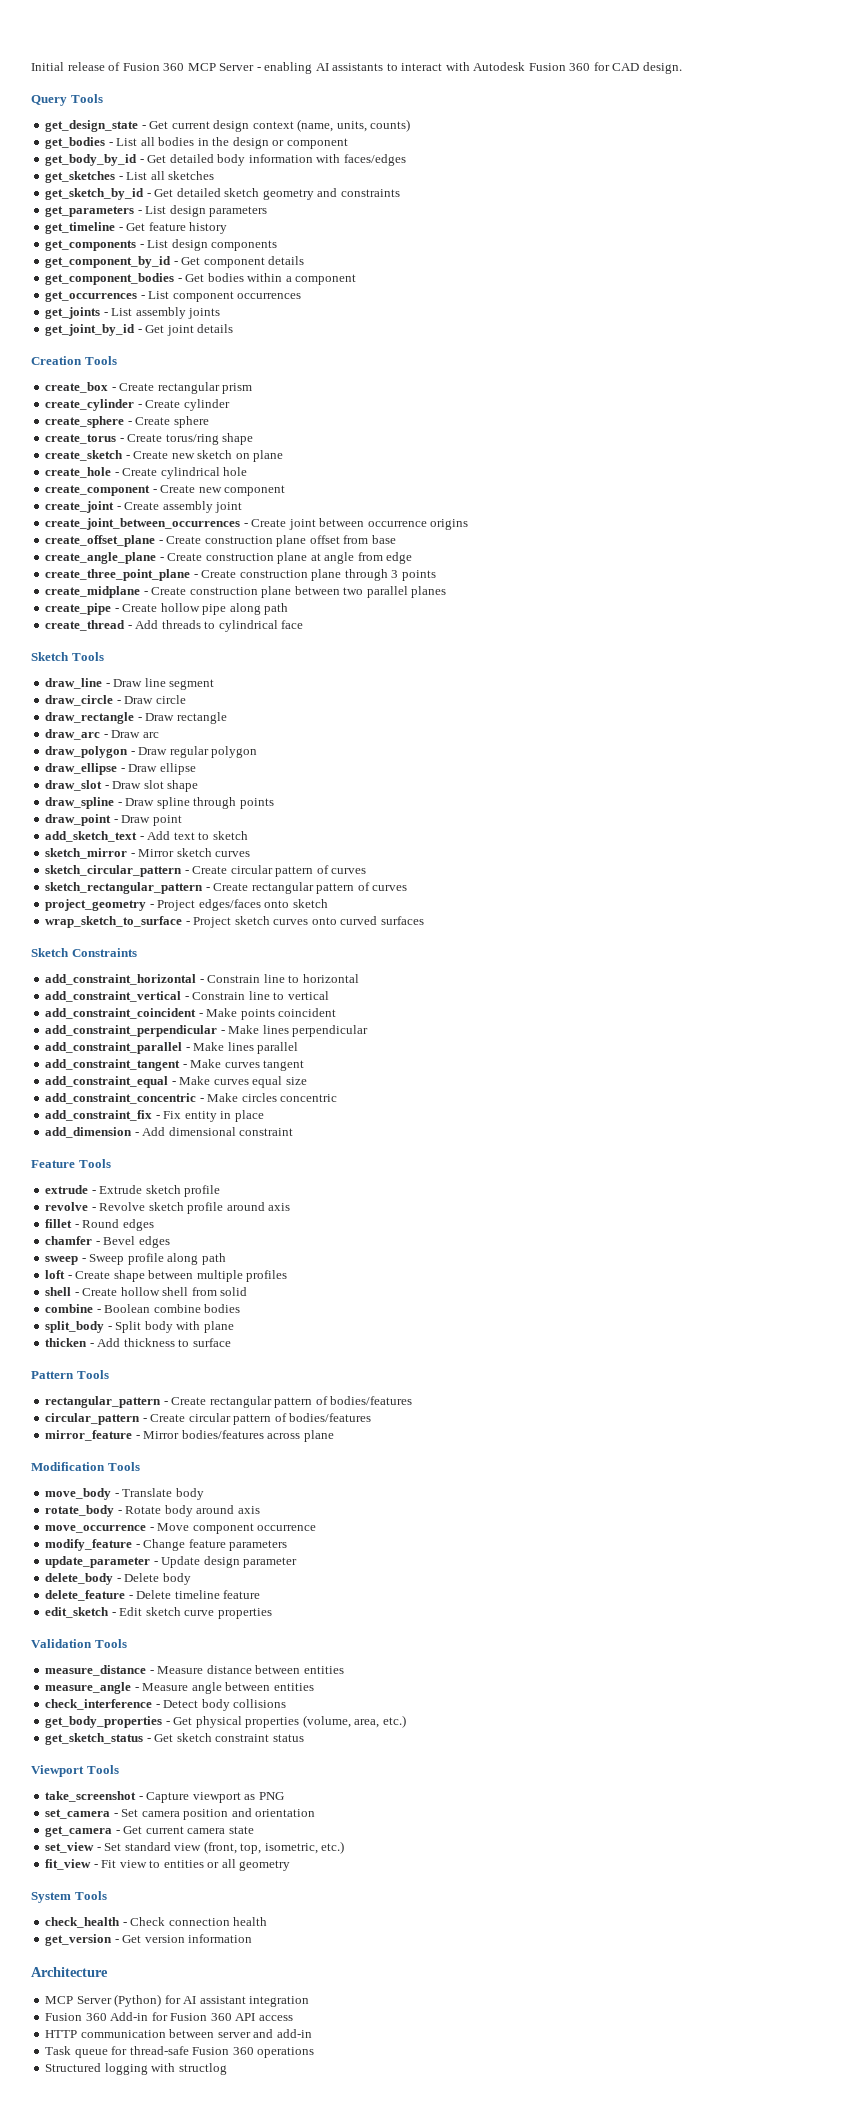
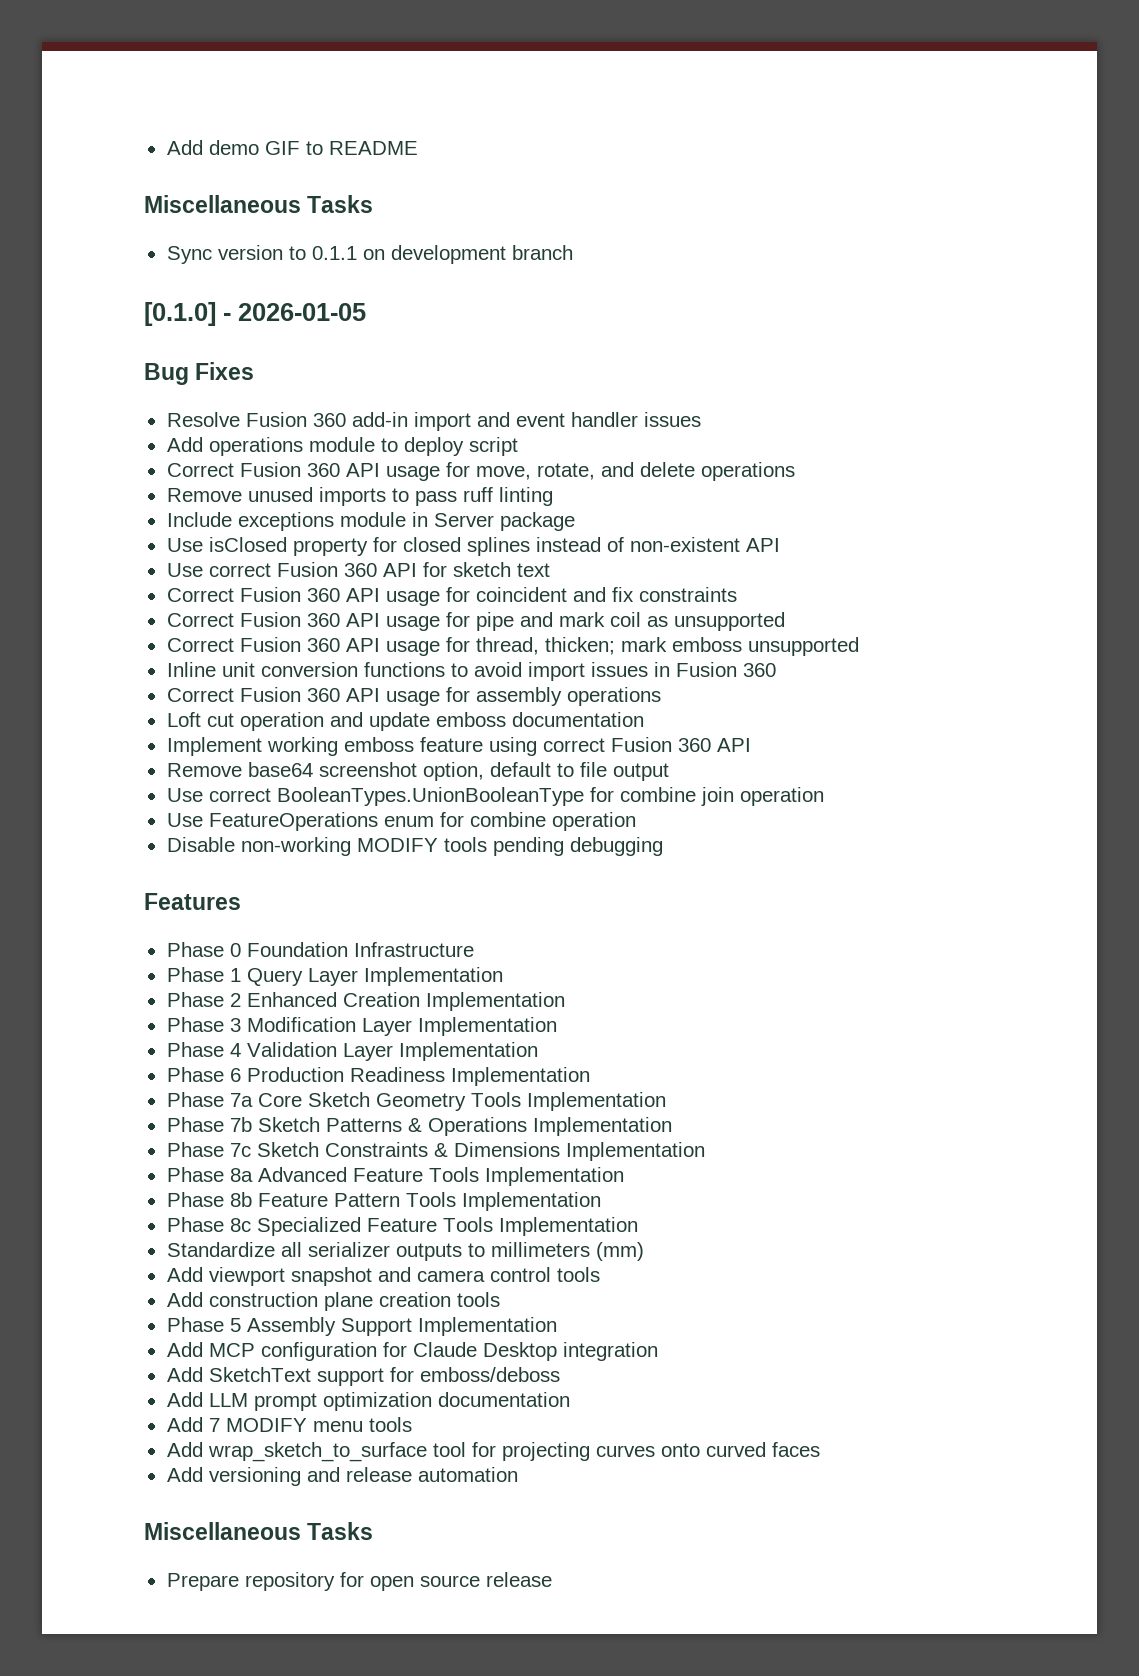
- Initial release of Fusion 360 MCP Server - enabling AI assistants to interact with Autodesk Fusion 360 for CAD design.
- Query Tools
- get_design_state - Get current design context (name, units, counts)
- get_bodies - List all bodies in the design or component
- get_body_by_id - Get detailed body information with faces/edges
- get_sketches - List all sketches
- get_sketch_by_id - Get detailed sketch geometry and constraints
- get_parameters - List design parameters
- get_timeline - Get feature history
- get_components - List design components
- get_component_by_id - Get component details
- get_component_bodies - Get bodies within a component
- get_occurrences - List component occurrences
- get_joints - List assembly joints
- get_joint_by_id - Get joint details
- Creation Tools
- create_box - Create rectangular prism
- create_cylinder - Create cylinder
- create_sphere - Create sphere
- create_torus - Create torus/ring shape
- create_sketch - Create new sketch on plane
- create_hole - Create cylindrical hole
- create_component - Create new component
- create_joint - Create assembly joint
- create_joint_between_occurrences - Create joint between occurrence origins
- create_offset_plane - Create construction plane offset from base
- create_angle_plane - Create construction plane at angle from edge
- create_three_point_plane - Create construction plane through 3 points
- create_midplane - Create construction plane between two parallel planes
- create_pipe - Create hollow pipe along path
- create_thread - Add threads to cylindrical face
- Sketch Tools
- draw_line - Draw line segment
- draw_circle - Draw circle
- draw_rectangle - Draw rectangle
- draw_arc - Draw arc
- draw_polygon - Draw regular polygon
- draw_ellipse - Draw ellipse
- draw_slot - Draw slot shape
- draw_spline - Draw spline through points
- draw_point - Draw point
- add_sketch_text - Add text to sketch
- sketch_mirror - Mirror sketch curves
- sketch_circular_pattern - Create circular pattern of curves
- sketch_rectangular_pattern - Create rectangular pattern of curves
- project_geometry - Project edges/faces onto sketch
- wrap_sketch_to_surface - Project sketch curves onto curved surfaces
- Sketch Constraints
- add_constraint_horizontal - Constrain line to horizontal
- add_constraint_vertical - Constrain line to vertical
- add_constraint_coincident - Make points coincident
- add_constraint_perpendicular - Make lines perpendicular
- add_constraint_parallel - Make lines parallel
- add_constraint_tangent - Make curves tangent
- add_constraint_equal - Make curves equal size
- add_constraint_concentric - Make circles concentric
- add_constraint_fix - Fix entity in place
- add_dimension - Add dimensional constraint
- Feature Tools
- extrude - Extrude sketch profile
- revolve - Revolve sketch profile around axis
- fillet - Round edges
- chamfer - Bevel edges
- sweep - Sweep profile along path
- loft - Create shape between multiple profiles
- shell - Create hollow shell from solid
- combine - Boolean combine bodies
- split_body - Split body with plane
- thicken - Add thickness to surface
- Pattern Tools
- rectangular_pattern - Create rectangular pattern of bodies/features
- circular_pattern - Create circular pattern of bodies/features
- mirror_feature - Mirror bodies/features across plane
- Modification Tools
- move_body - Translate body
- rotate_body - Rotate body around axis
- move_occurrence - Move component occurrence
- modify_feature - Change feature parameters
- update_parameter - Update design parameter
- delete_body - Delete body
- delete_feature - Delete timeline feature
- edit_sketch - Edit sketch curve properties
- Validation Tools
- measure_distance - Measure distance between entities
- measure_angle - Measure angle between entities
- check_interference - Detect body collisions
- get_body_properties - Get physical properties (volume, area, etc.)
- get_sketch_status - Get sketch constraint status
- Viewport Tools
- take_screenshot - Capture viewport as PNG
- set_camera - Set camera position and orientation
- get_camera - Get current camera state
- set_view - Set standard view (front, top, isometric, etc.)
- fit_view - Fit view to entities or all geometry
- System Tools
- check_health - Check connection health
- get_version - Get version information
- Architecture
- MCP Server (Python) for AI assistant integration
- Fusion 360 Add-in for Fusion 360 API access
- HTTP communication between server and add-in
- Task queue for thread-safe Fusion 360 operations
- Structured logging with structlog
+ Add demo GIF to README
+ Miscellaneous Tasks
+ Sync version to 0.1.1 on development branch
+ [0.1.0] - 2026-01-05
+ Bug Fixes
+ Resolve Fusion 360 add-in import and event handler issues
+ Add operations module to deploy script
+ Correct Fusion 360 API usage for move, rotate, and delete operations
+ Remove unused imports to pass ruff linting
+ Include exceptions module in Server package
+ Use isClosed property for closed splines instead of non-existent API
+ Use correct Fusion 360 API for sketch text
+ Correct Fusion 360 API usage for coincident and fix constraints
+ Correct Fusion 360 API usage for pipe and mark coil as unsupported
+ Correct Fusion 360 API usage for thread, thicken; mark emboss unsupported
+ Inline unit conversion functions to avoid import issues in Fusion 360
+ Correct Fusion 360 API usage for assembly operations
+ Loft cut operation and update emboss documentation
+ Implement working emboss feature using correct Fusion 360 API
+ Remove base64 screenshot option, default to file output
+ Use correct BooleanTypes.UnionBooleanType for combine join operation
+ Use FeatureOperations enum for combine operation
+ Disable non-working MODIFY tools pending debugging
+ Features
+ Phase 0 Foundation Infrastructure
+ Phase 1 Query Layer Implementation
+ Phase 2 Enhanced Creation Implementation
+ Phase 3 Modification Layer Implementation
+ Phase 4 Validation Layer Implementation
+ Phase 6 Production Readiness Implementation
+ Phase 7a Core Sketch Geometry Tools Implementation
+ Phase 7b Sketch Patterns & Operations Implementation
+ Phase 7c Sketch Constraints & Dimensions Implementation
+ Phase 8a Advanced Feature Tools Implementation
+ Phase 8b Feature Pattern Tools Implementation
+ Phase 8c Specialized Feature Tools Implementation
+ Standardize all serializer outputs to millimeters (mm)
+ Add viewport snapshot and camera control tools
+ Add construction plane creation tools
+ Phase 5 Assembly Support Implementation
+ Add MCP configuration for Claude Desktop integration
+ Add SketchText support for emboss/deboss
+ Add LLM prompt optimization documentation
+ Add 7 MODIFY menu tools
+ Add wrap_sketch_to_surface tool for projecting curves onto curved faces
+ Add versioning and release automation
+ Miscellaneous Tasks
+ Prepare repository for open source release

